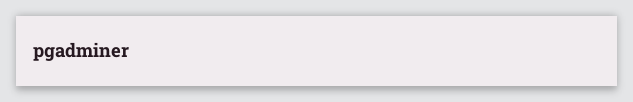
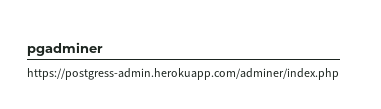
+ https://postgress-admin.herokuapp.com/adminer/index.php

